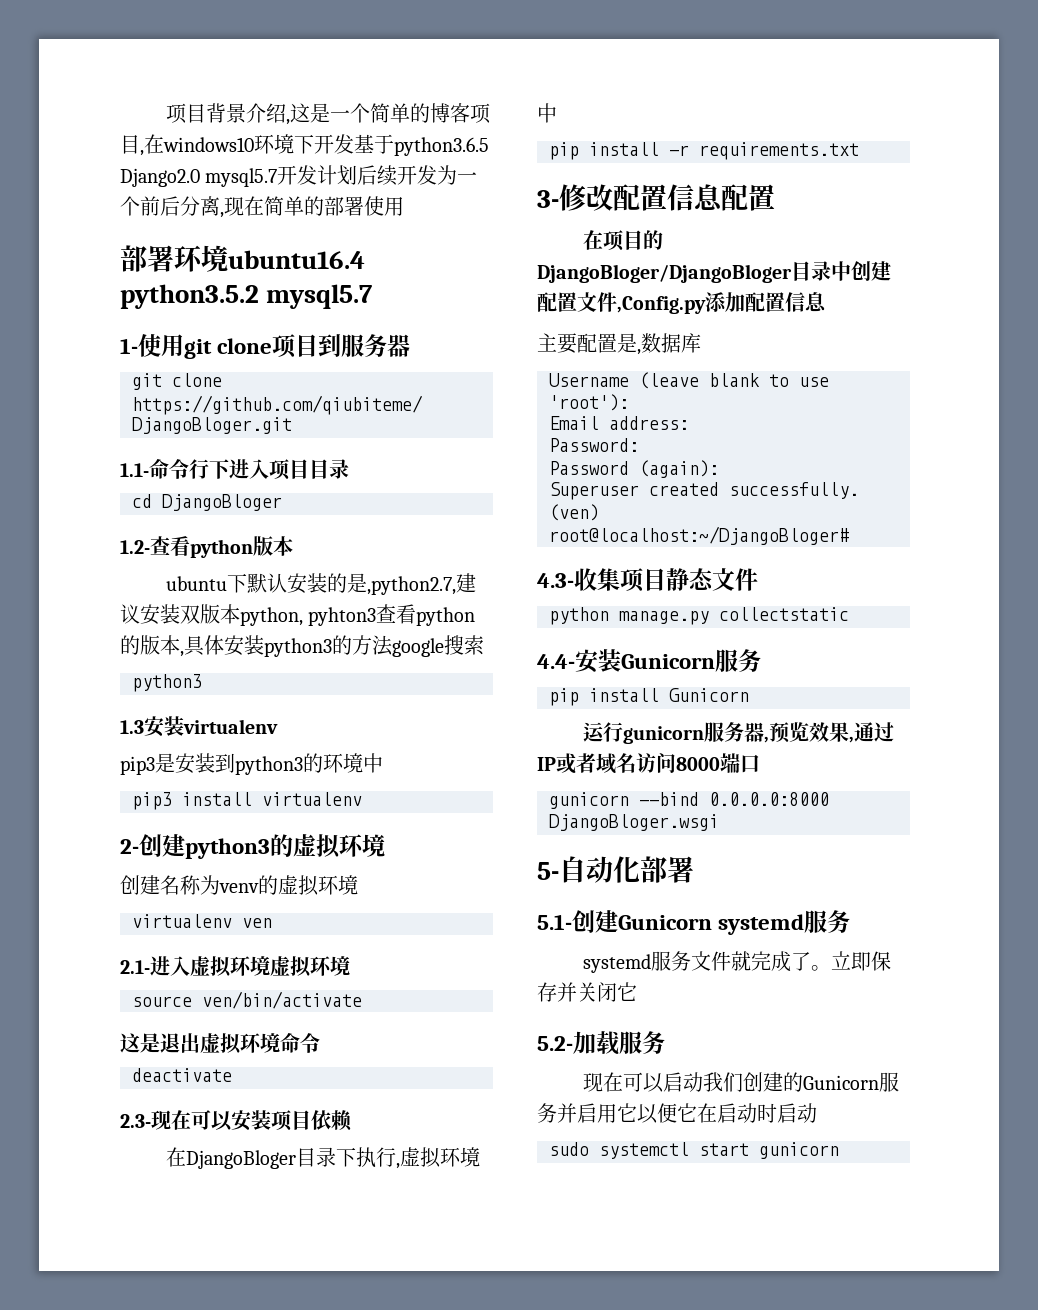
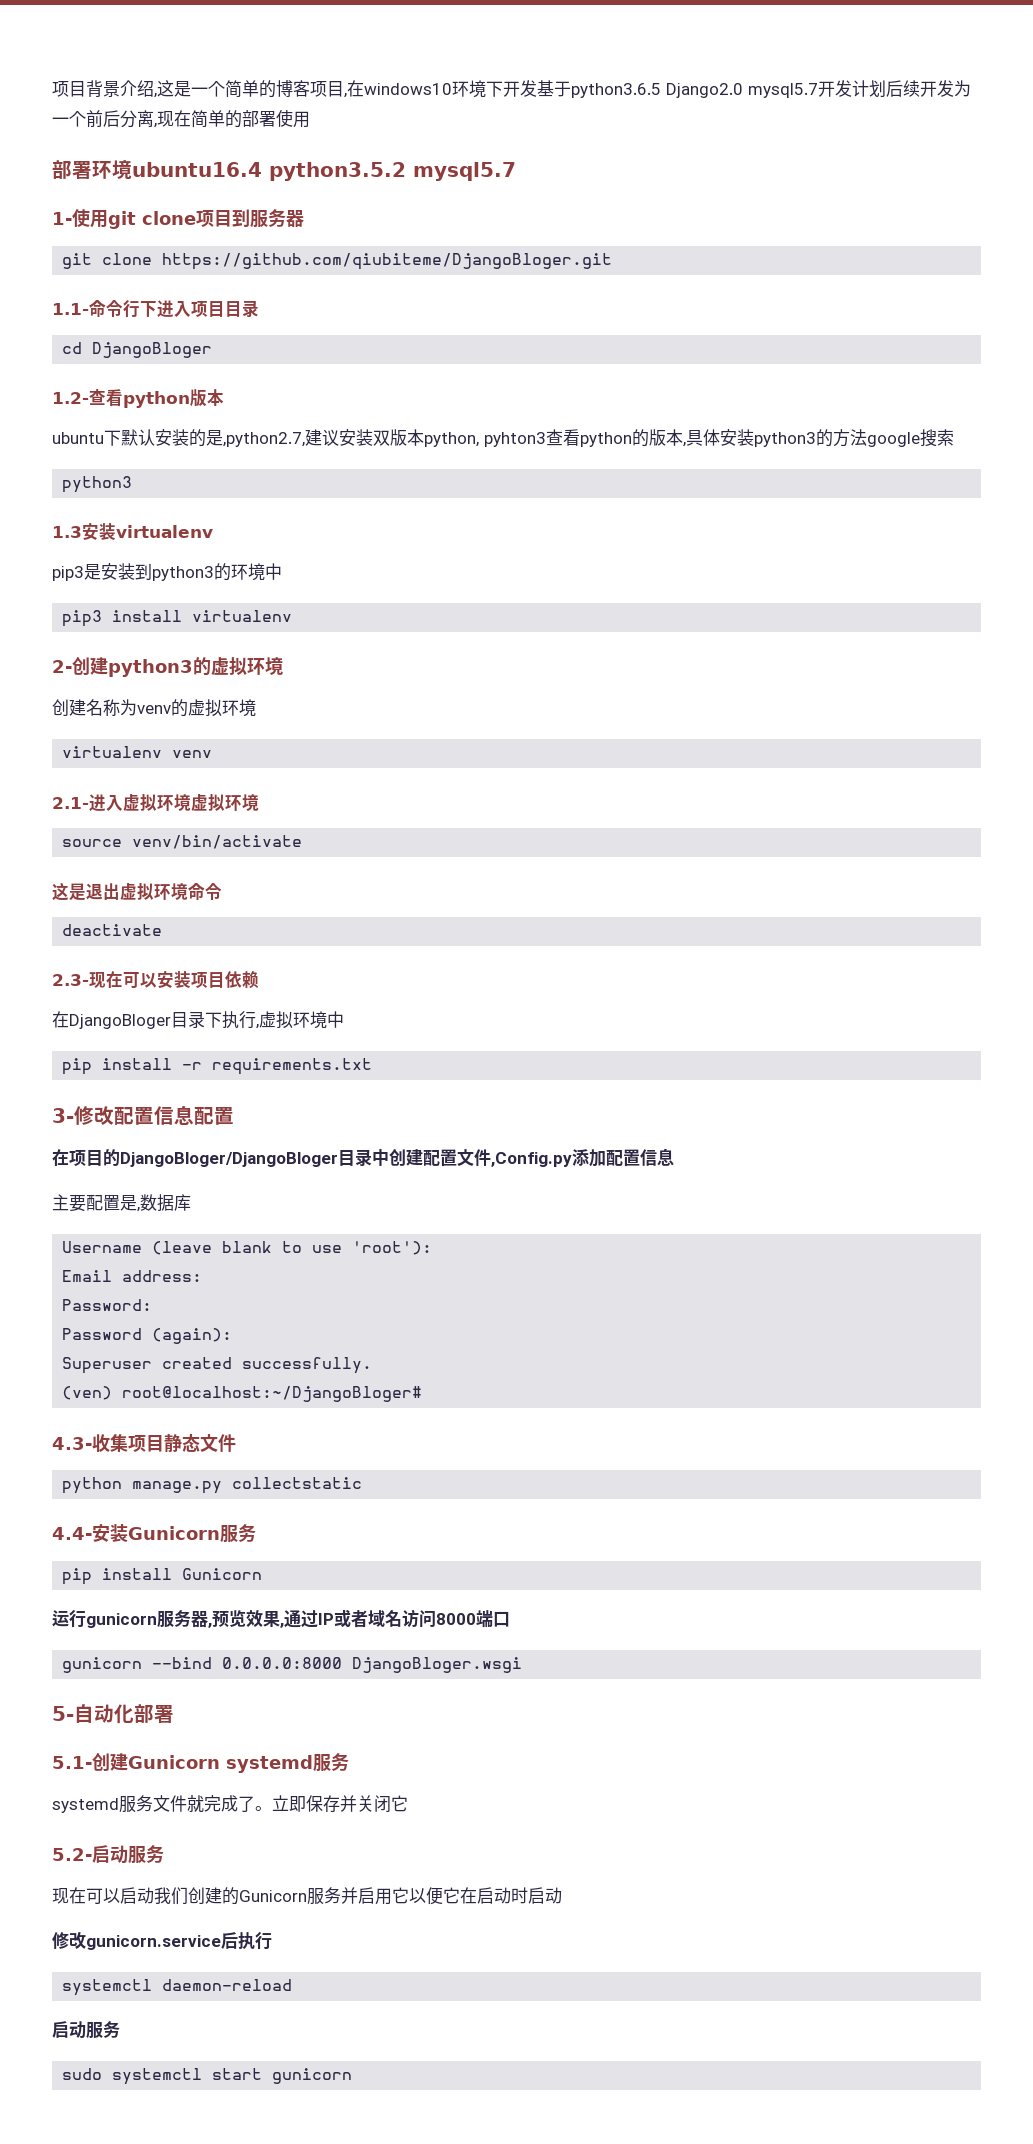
- virtualenv ven
+ virtualenv venv
- source ven/bin/activate
+ source venv/bin/activate
- 5.2-加载服务
+ 5.2-启动服务
+ 修改gunicorn.service后执行
+ systemctl daemon-reload
+ 启动服务

